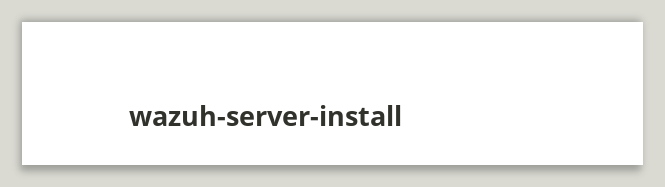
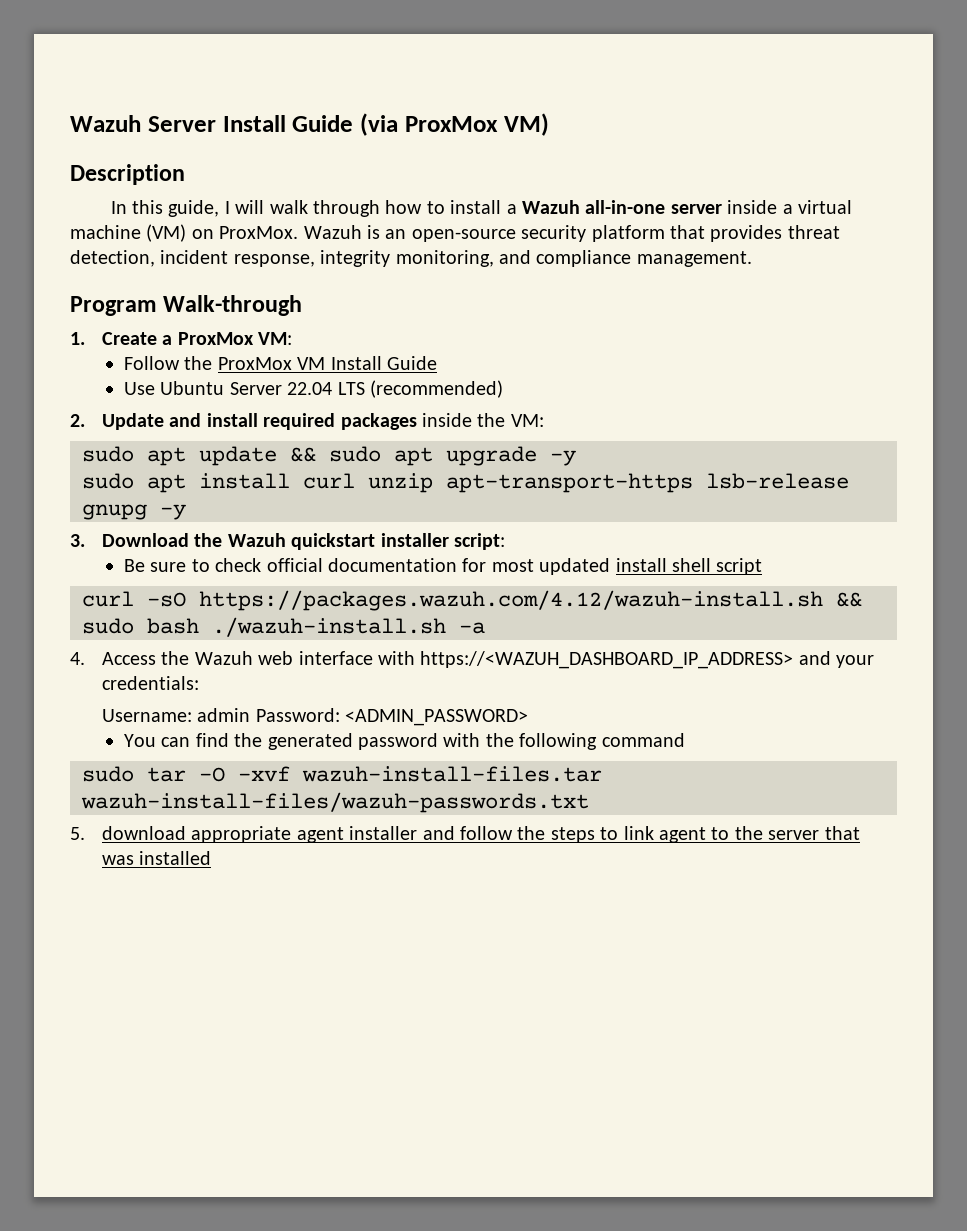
- wazuh-server-install
+ Wazuh Server Install Guide (via ProxMox VM)
+ Description
+ In this guide, I will walk through how to install a Wazuh all-in-one server inside a virtual machine (VM) on ProxMox. Wazuh is an open-source security platform that provides threat detection, incident response, integrity monitoring, and compliance management.
+ Program Walk-through
+ 1. Create a ProxMox VM:
+ Follow the ProxMox VM Install Guide
+ Use Ubuntu Server 22.04 LTS (recommended)
+ 2. Update and install required packages inside the VM:
+ sudo apt update && sudo apt upgrade -y
+ sudo apt install curl unzip apt-transport-https lsb-release gnupg -y
+ 3. Download the Wazuh quickstart installer script:
+ Be sure to check official documentation for most updated install shell script
+ curl -sO https://packages.wazuh.com/4.12/wazuh-install.sh && sudo bash ./wazuh-install.sh -a
+ 4. Access the Wazuh web interface with https://<WAZUH_DASHBOARD_IP_ADDRESS> and your credentials:
+ Username: admin Password: <ADMIN_PASSWORD>
+ You can find the generated password with the following command
+ sudo tar -O -xvf wazuh-install-files.tar wazuh-install-files/wazuh-passwords.txt
+ 5. download appropriate agent installer and follow the steps to link agent to the server that was installed

